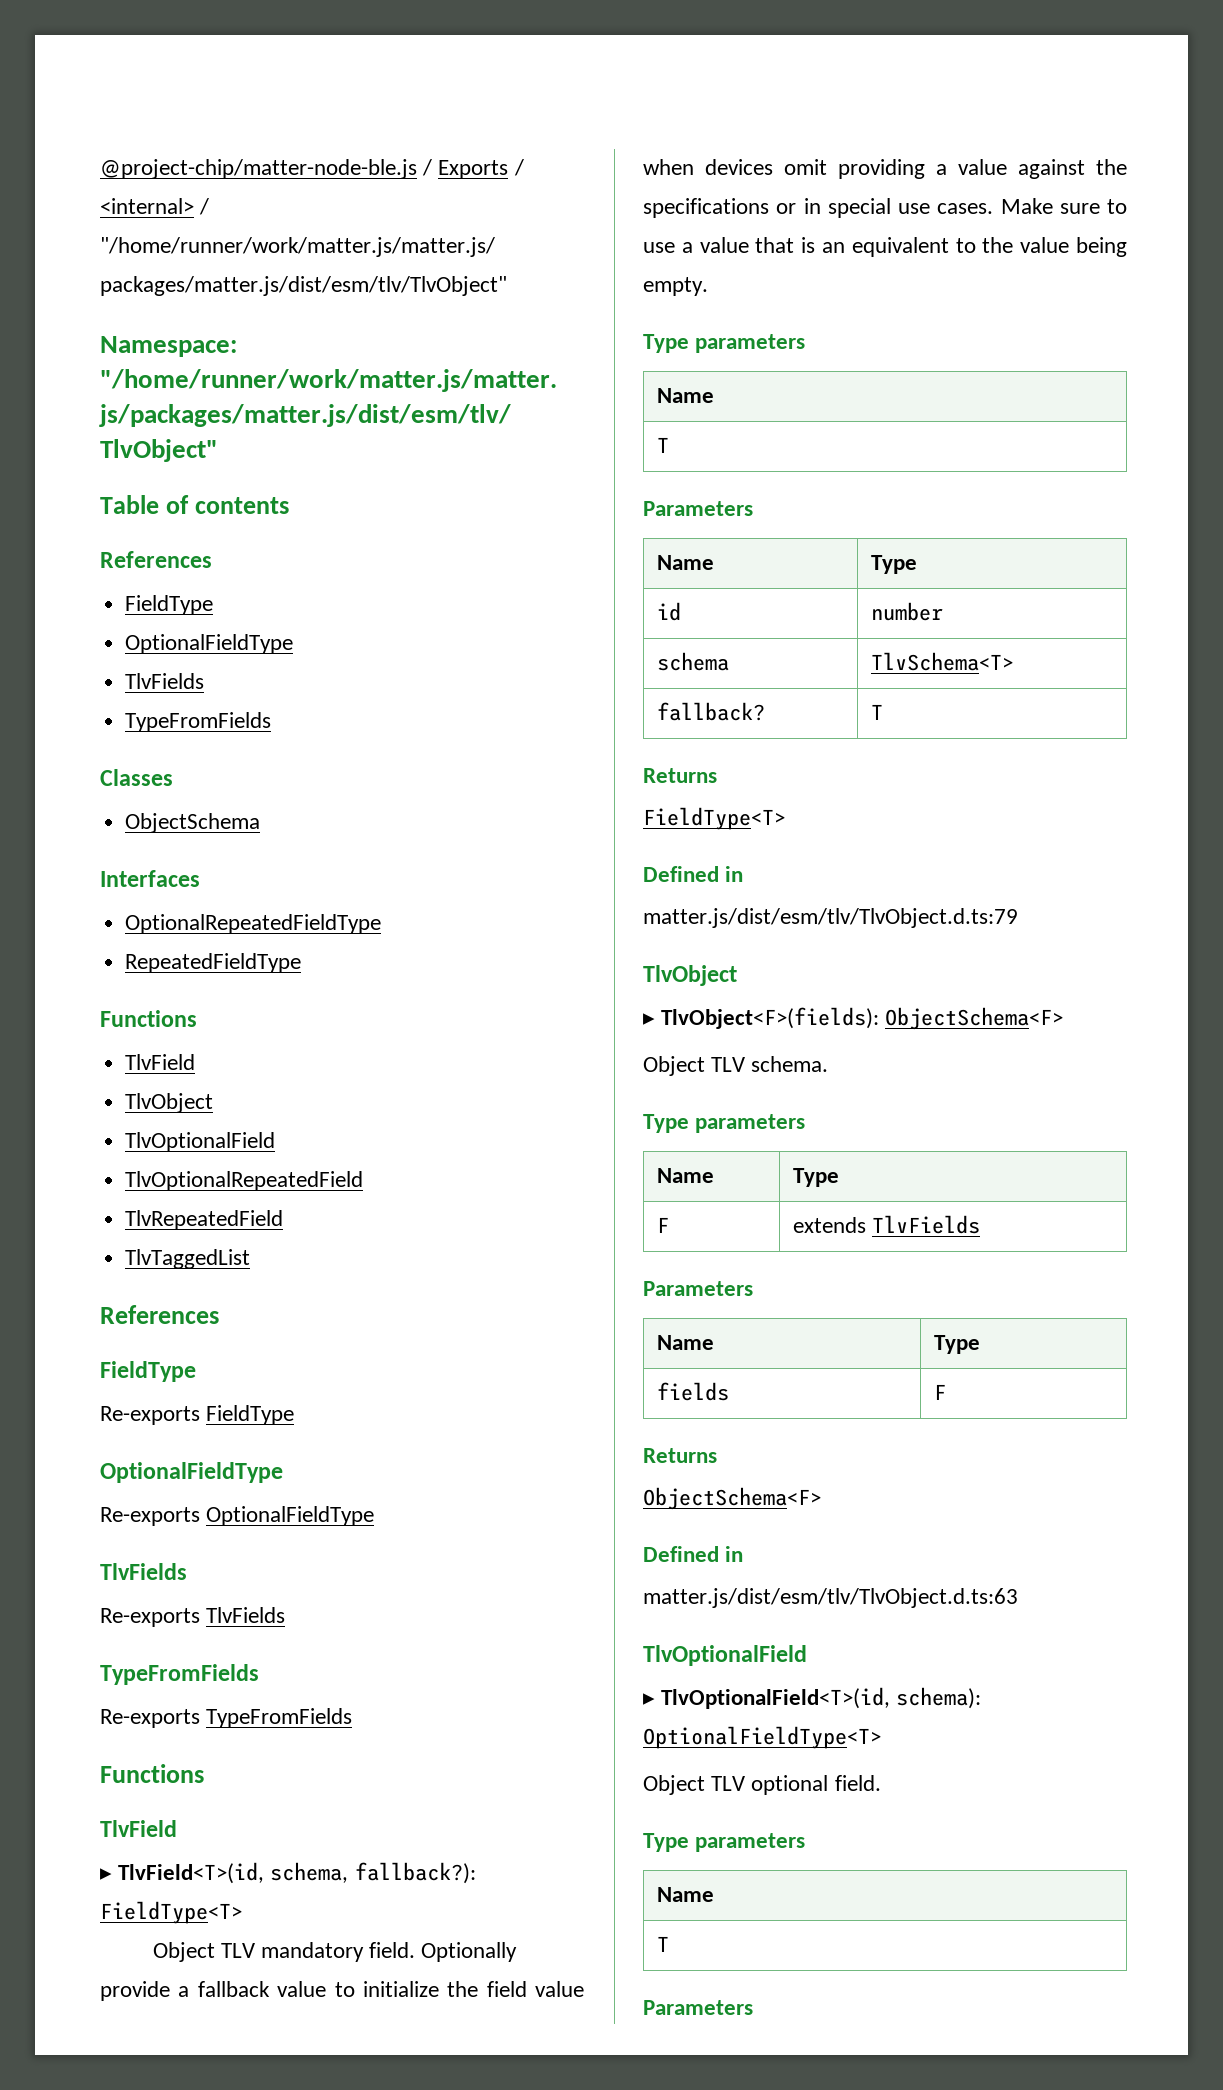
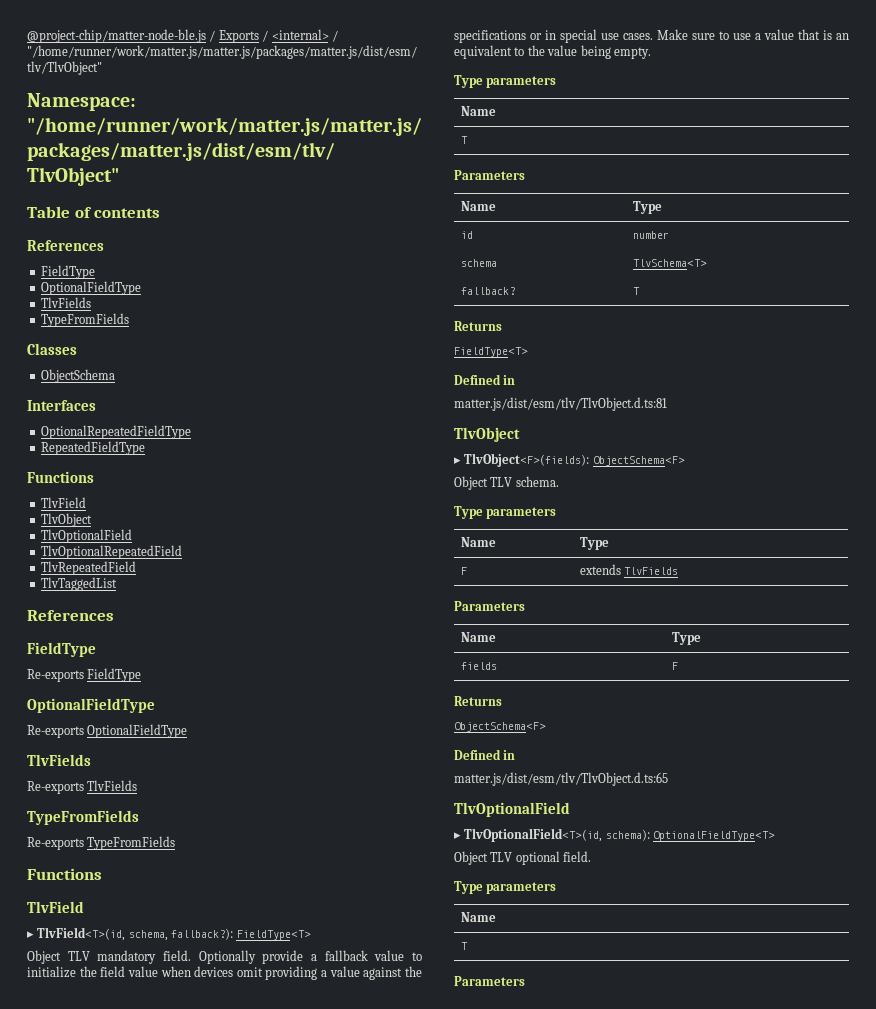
- matter.js/dist/esm/tlv/TlvObject.d.ts:79
+ matter.js/dist/esm/tlv/TlvObject.d.ts:81
- matter.js/dist/esm/tlv/TlvObject.d.ts:63
+ matter.js/dist/esm/tlv/TlvObject.d.ts:65

